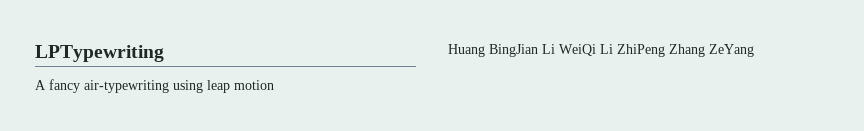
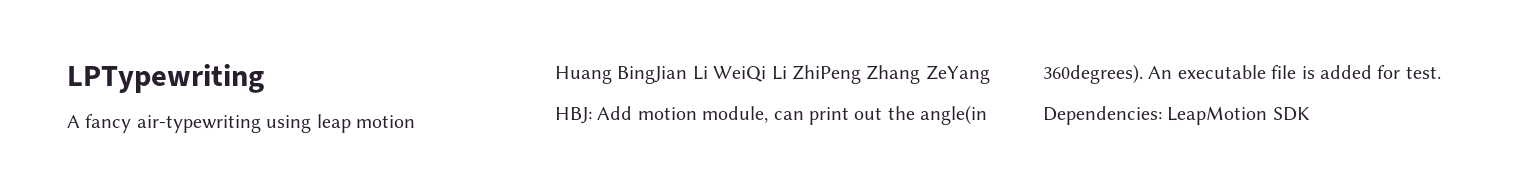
+ HBJ: Add motion module, can print out the angle(in 360degrees). An executable file is added for test.
+ Dependencies: LeapMotion SDK

